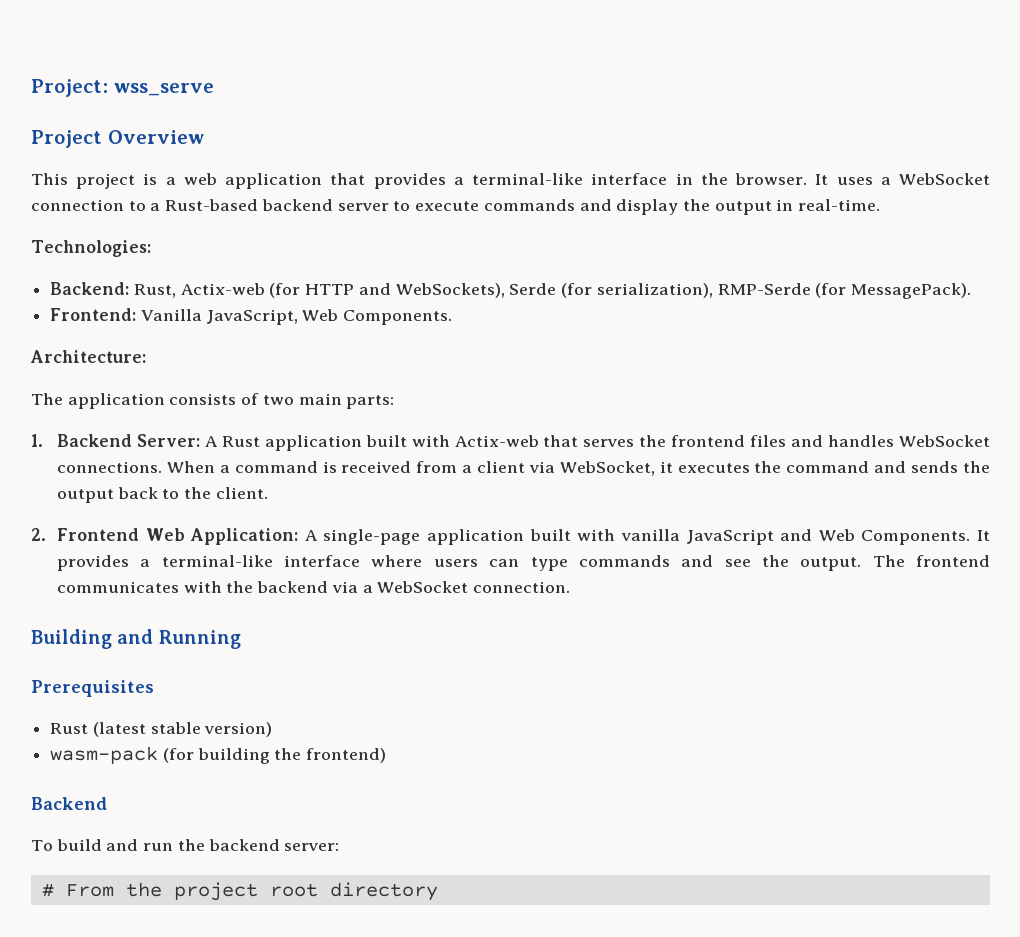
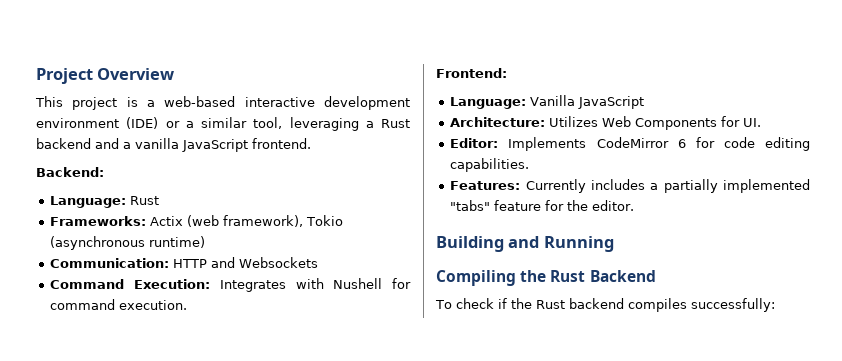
- Project: wss_serve
- This project is a web application that provides a terminal-like interface in the browser. It uses a WebSocket connection to a Rust-based backend server to execute commands and display the output in real-time.
- Technologies:
- Backend: Rust, Actix-web (for HTTP and WebSockets), Serde (for serialization), RMP-Serde (for MessagePack).
- Frontend: Vanilla JavaScript, Web Components.
- Architecture:
- The application consists of two main parts:
- 1. Backend Server: A Rust application built with Actix-web that serves the frontend files and handles WebSocket connections. When a command is received from a client via WebSocket, it executes the command and sends the output back to the client.
- 2. Frontend Web Application: A single-page application built with vanilla JavaScript and Web Components. It provides a terminal-like interface where users can type commands and see the output. The frontend communicates with the backend via a WebSocket connection.
+ This project is a web-based interactive development environment (IDE) or a similar tool, leveraging a Rust backend and a vanilla JavaScript frontend.
+ Backend:
+ Language: Rust
+ Frameworks: Actix (web framework), Tokio (asynchronous runtime)
+ Communication: HTTP and Websockets
+ Command Execution: Integrates with Nushell for command execution.
+ Frontend:
+ Language: Vanilla JavaScript
+ Architecture: Utilizes Web Components for UI.
+ Editor: Implements CodeMirror 6 for code editing capabilities.
+ Features: Currently includes a partially implemented "tabs" feature for the editor.
  Building and Running
- Prerequisites
- Rust (latest stable version)
- wasm-pack (for building the frontend)
- Backend
- To build and run the backend server:
- # From the project root directory
+ Compiling the Rust Backend
+ To check if the Rust backend compiles successfully:

